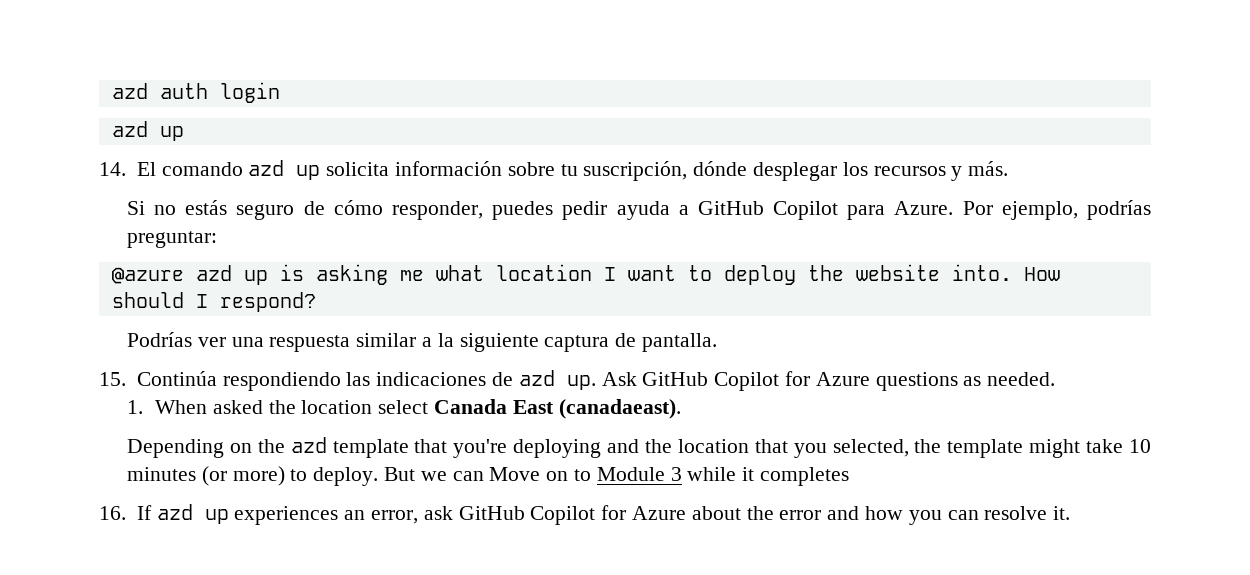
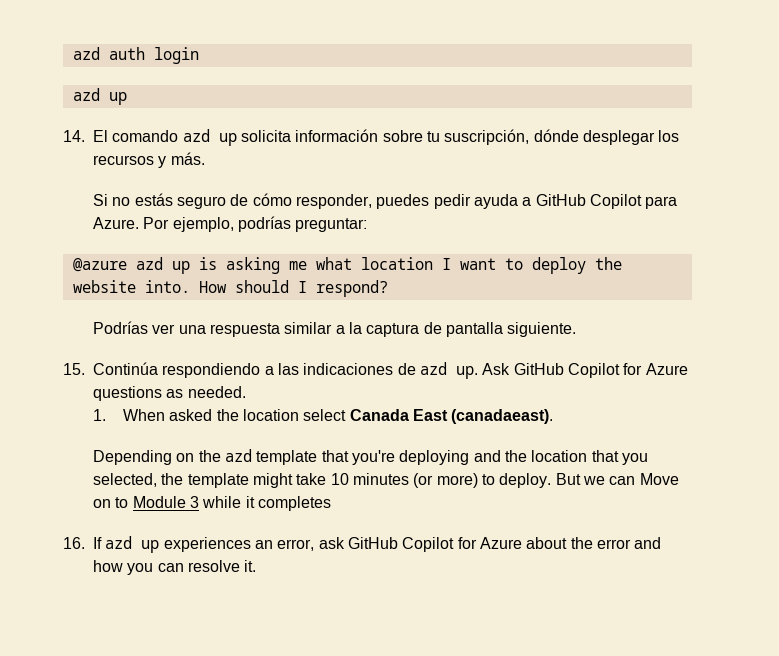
- Podrías ver una respuesta similar a la siguiente captura de pantalla.
+ Podrías ver una respuesta similar a la captura de pantalla siguiente.
- 15. Continúa respondiendo las indicaciones de azd up.
+ 15. Continúa respondiendo a las indicaciones de azd up.

